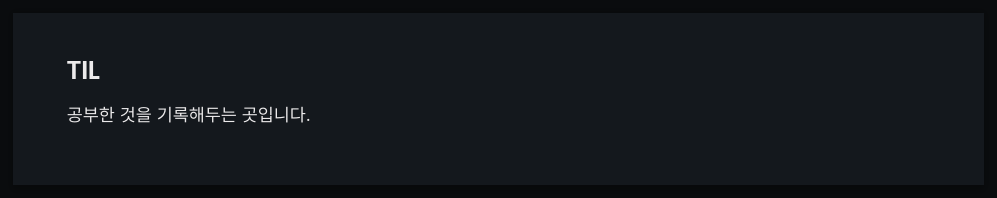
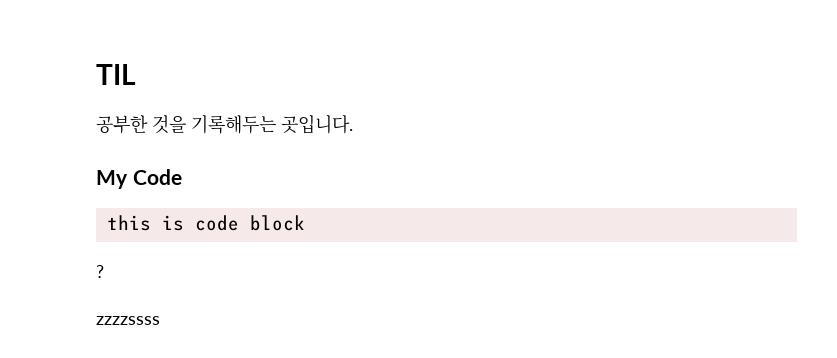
+ My Code
+ this is code block
+ ?
+ zzzzssss

